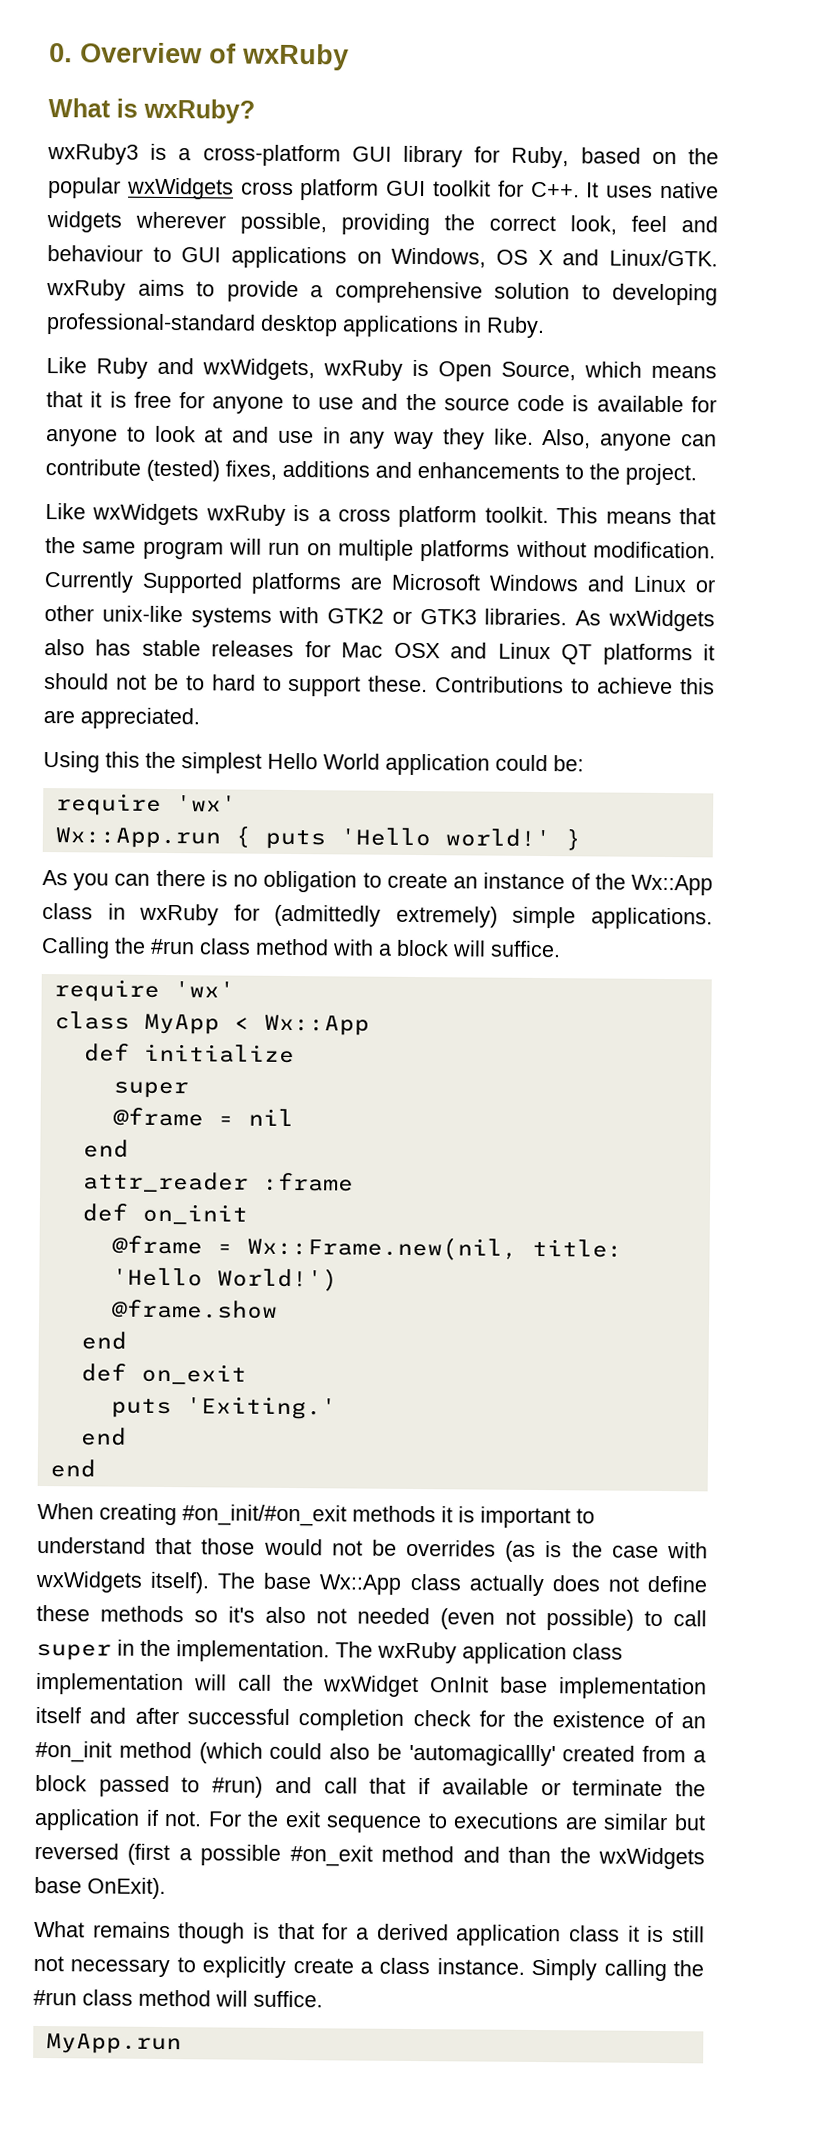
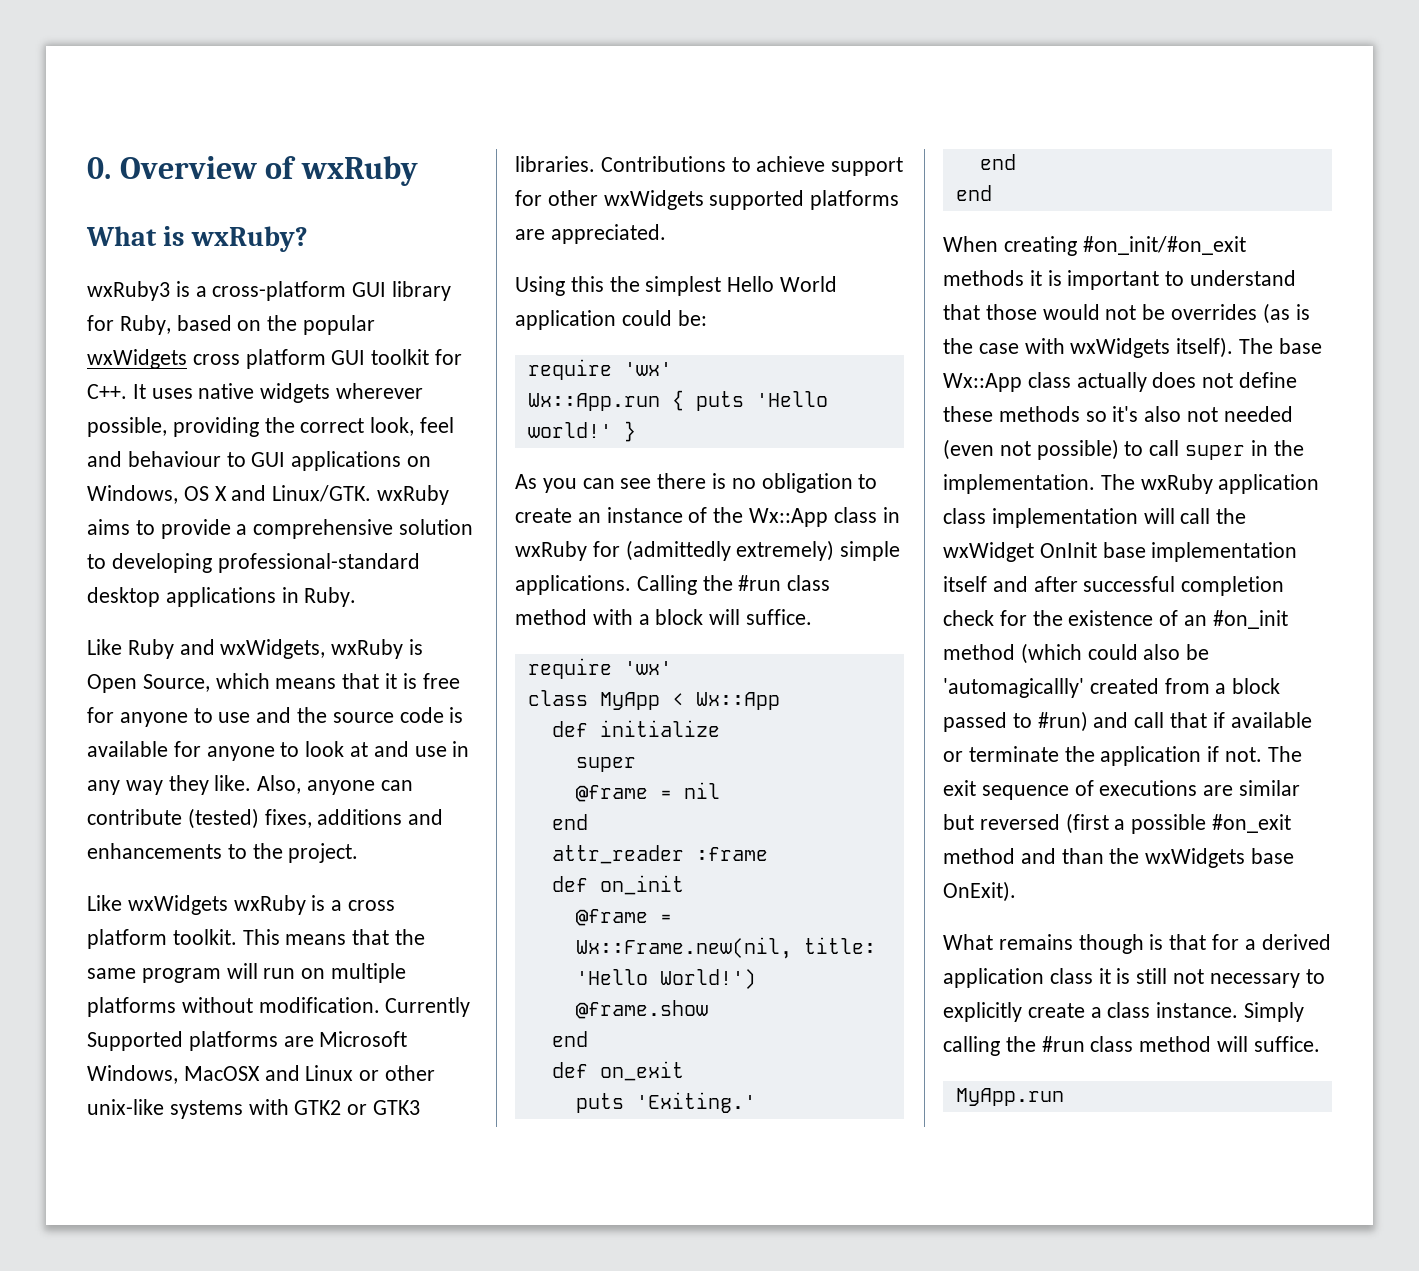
- Currently Supported platforms are Microsoft Windows and Linux or other unix-like systems with GTK2 or GTK3 libraries.
+ Currently Supported platforms are Microsoft Windows, MacOSX and Linux or other unix-like systems with GTK2 or GTK3 libraries.
- As wxWidgets also has stable releases for Mac OSX and Linux QT platforms it should not be to hard to support these. Contributions to achieve this are appreciated.
+ Contributions to achieve support for other wxWidgets supported platforms are appreciated.
- As you can there is no obligation to create an instance of the Wx::App class in wxRuby for (admittedly extremely) simple applications.
+ As you can see there is no obligation to create an instance of the Wx::App class in wxRuby for (admittedly extremely) simple applications.
- For the exit sequence to executions are similar but reversed (first a possible #on_exit method and than the wxWidgets base OnExit).
+ The exit sequence of executions are similar but reversed (first a possible #on_exit method and than the wxWidgets base OnExit).

